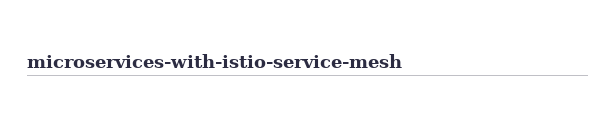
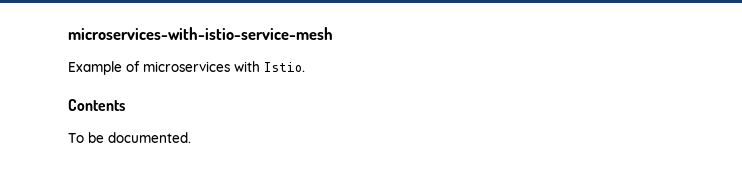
+ Example of microservices with Istio.
+ Contents
+ To be documented.

